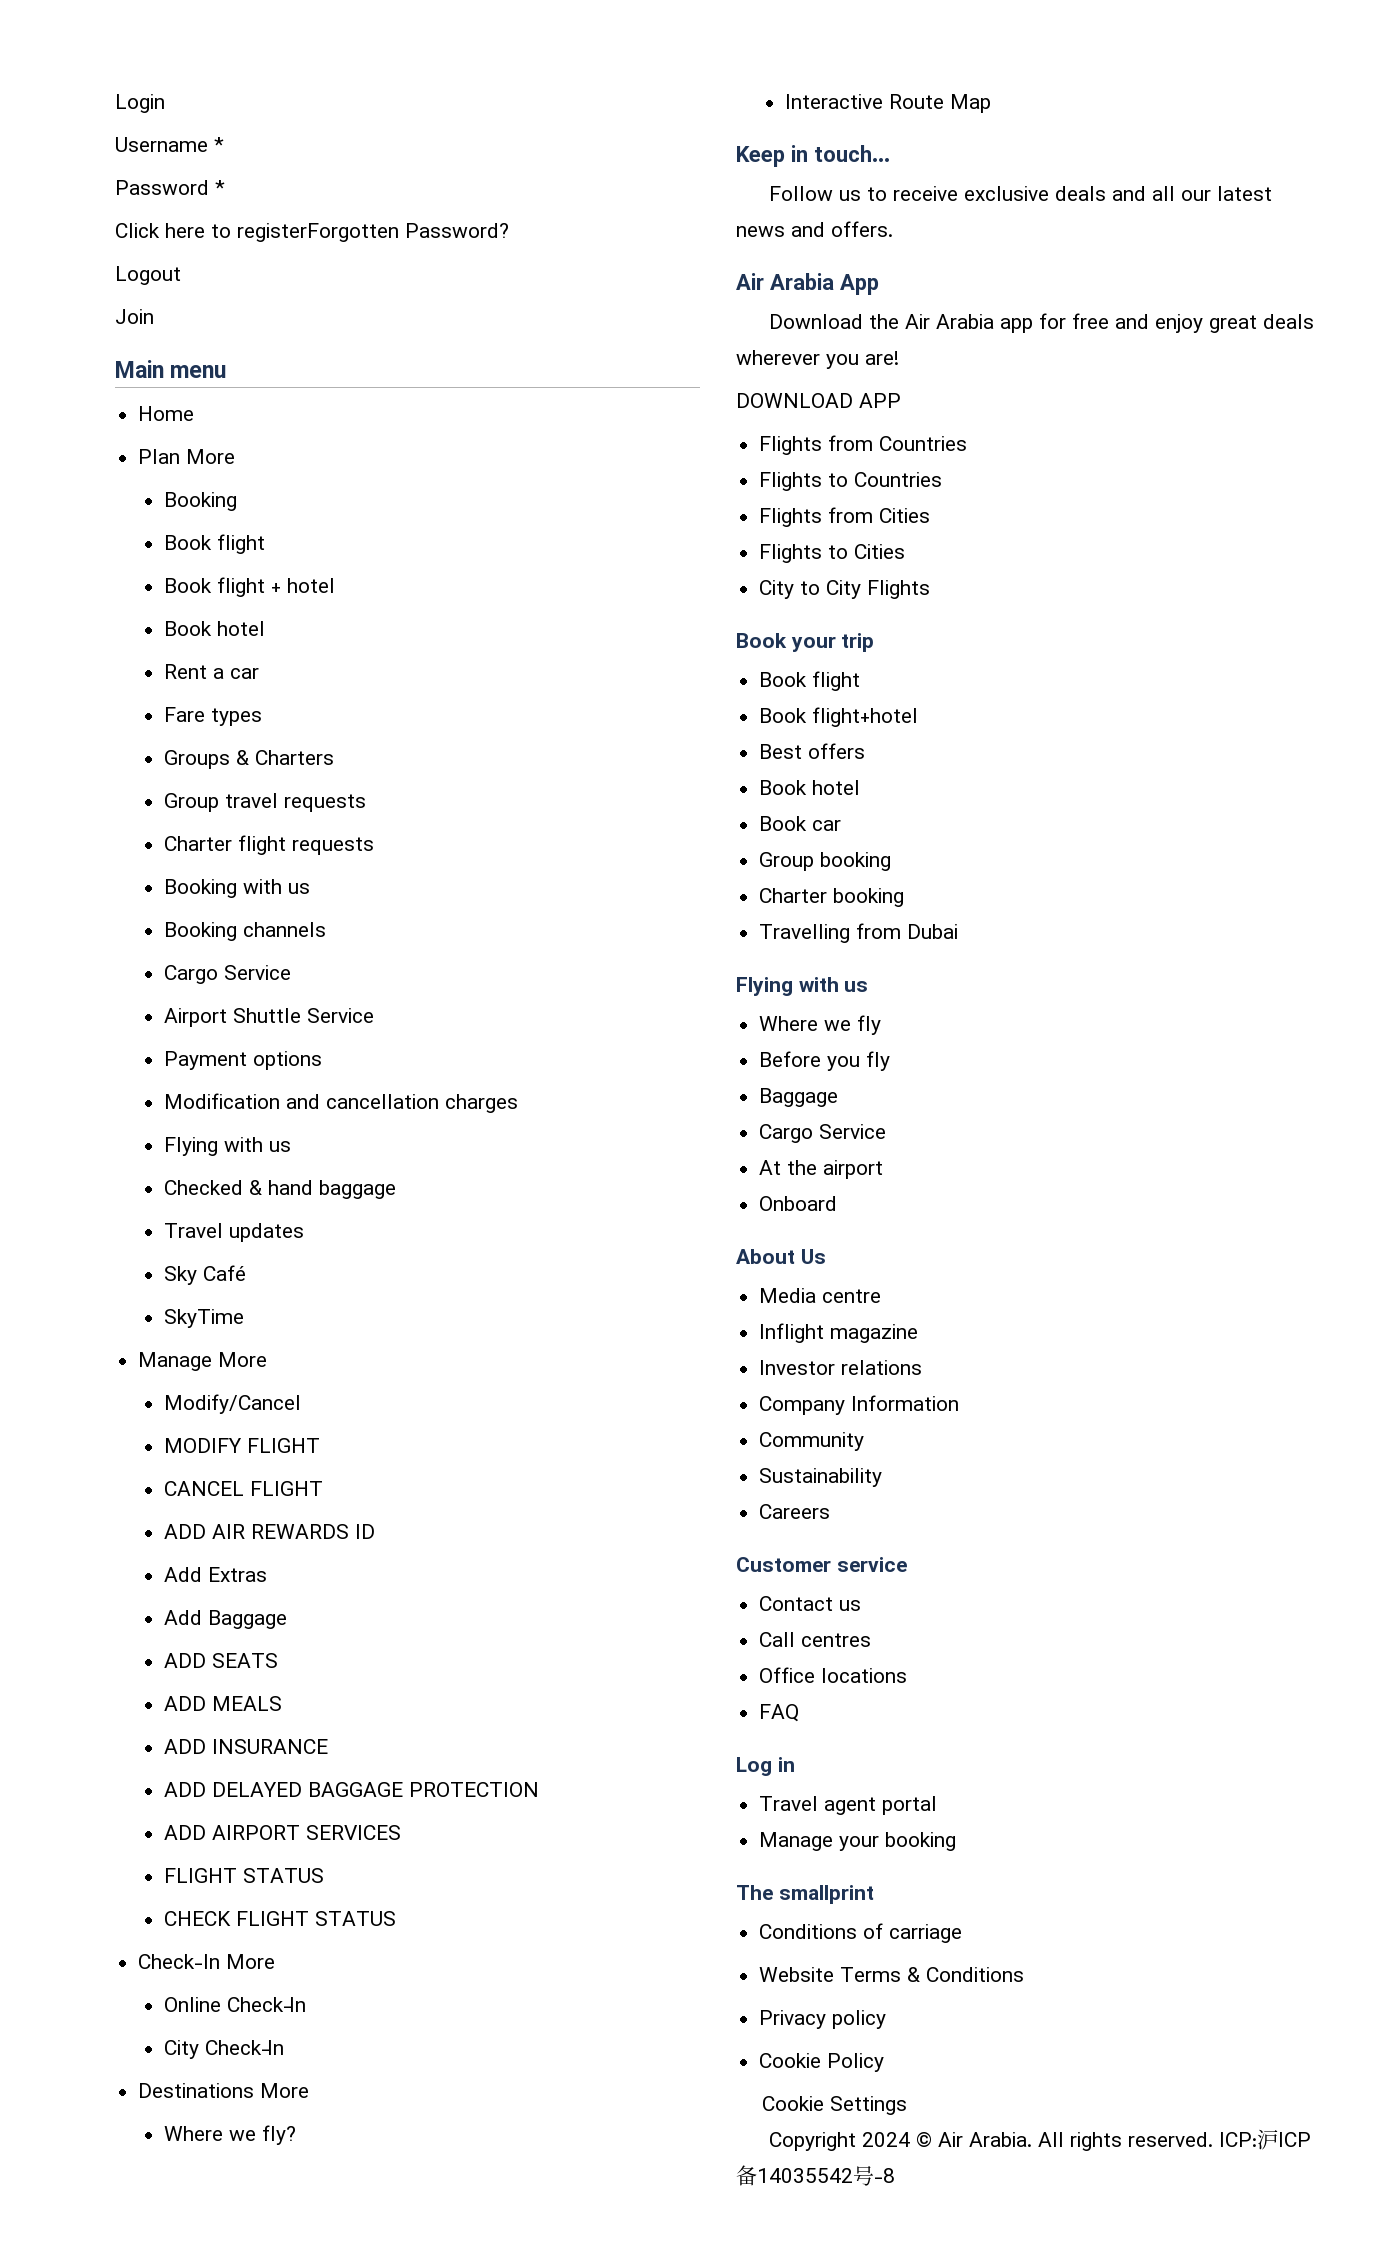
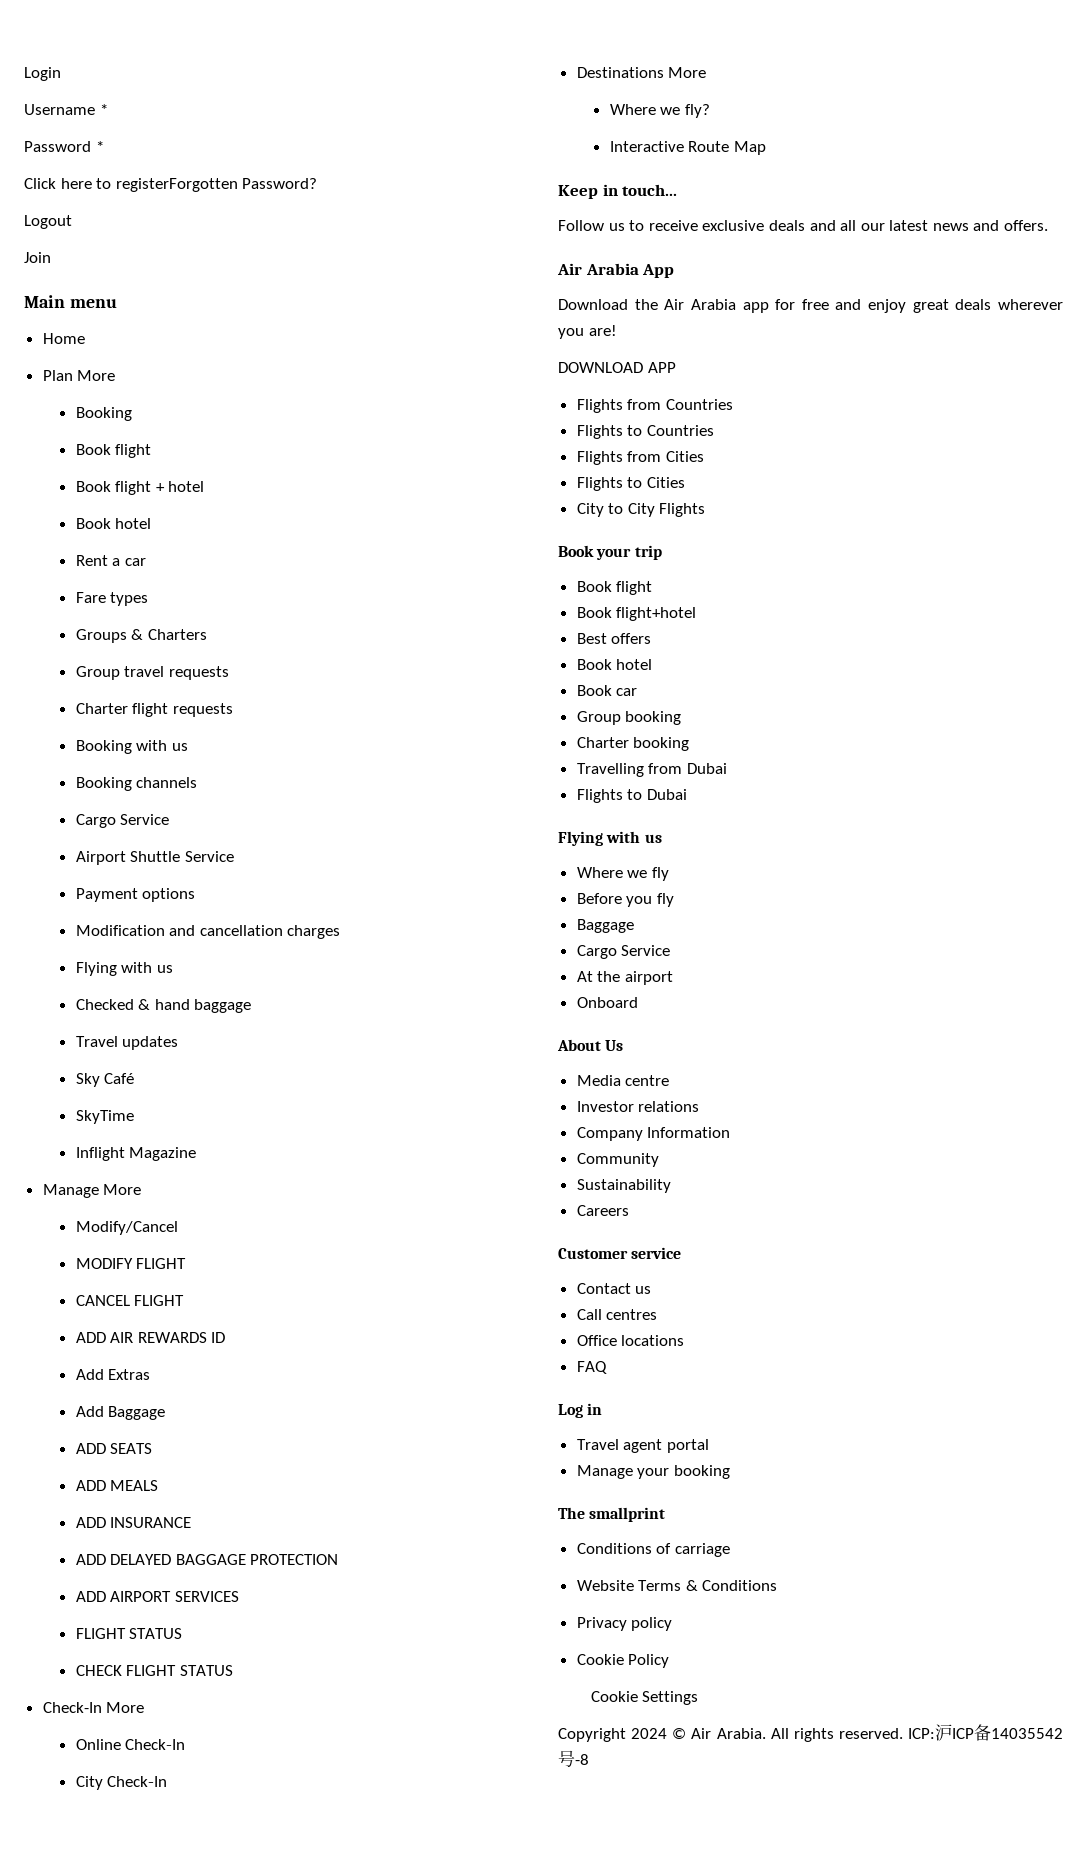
+ Inflight Magazine
+ Flights to Dubai
- Inflight magazine

